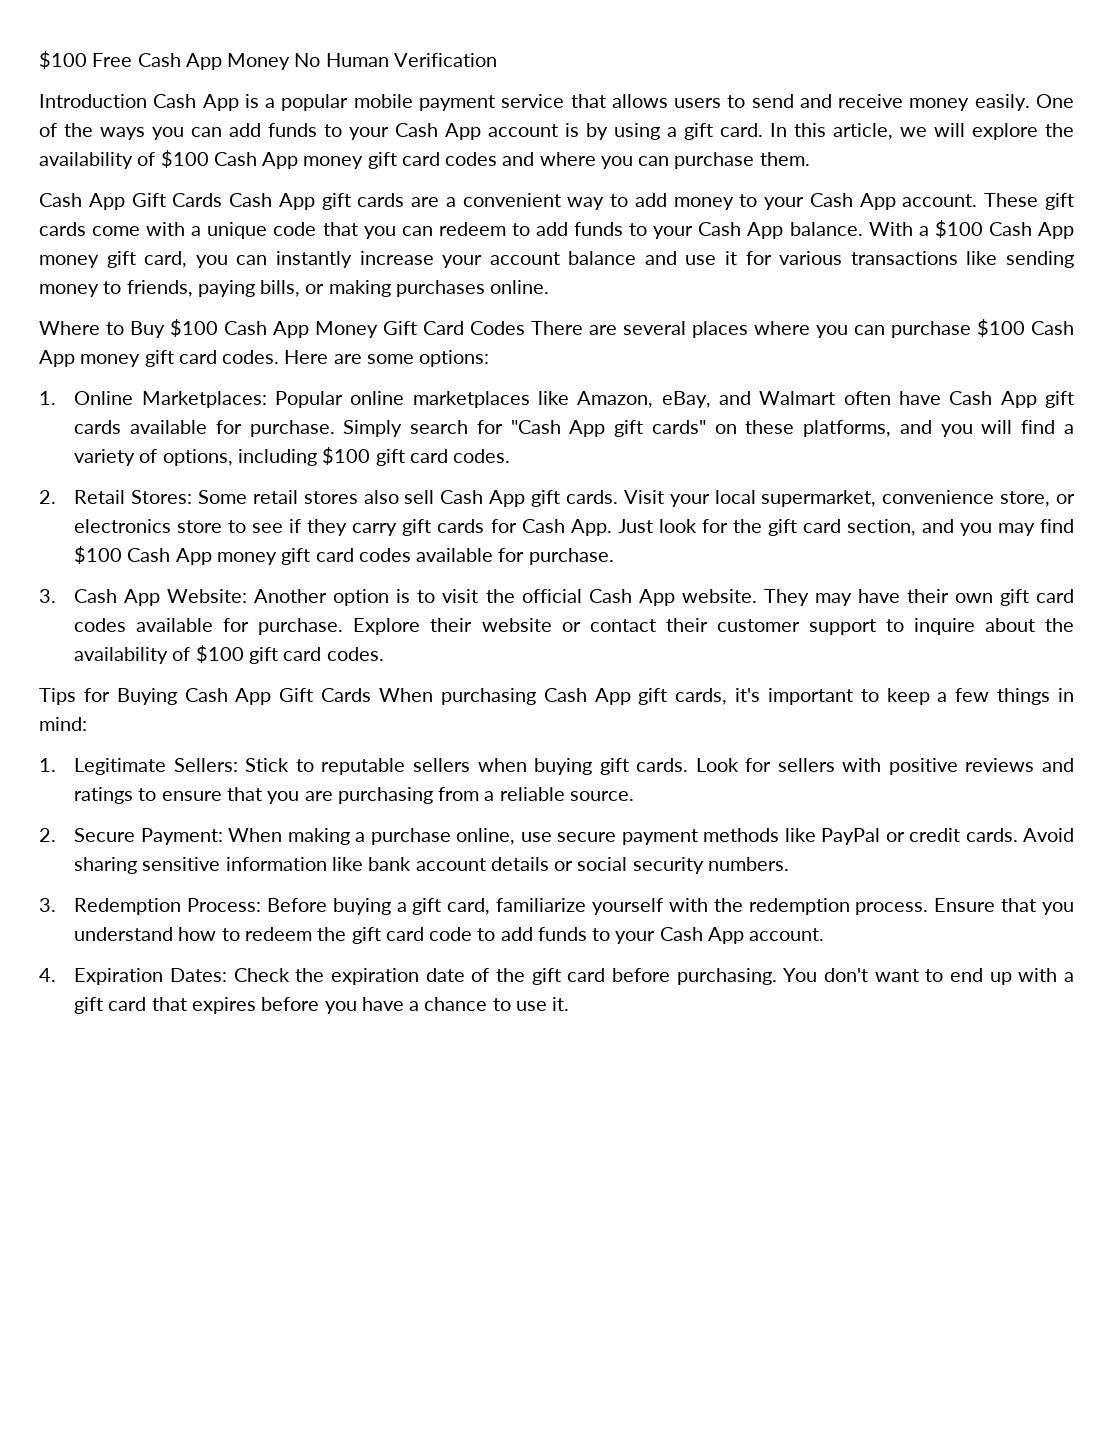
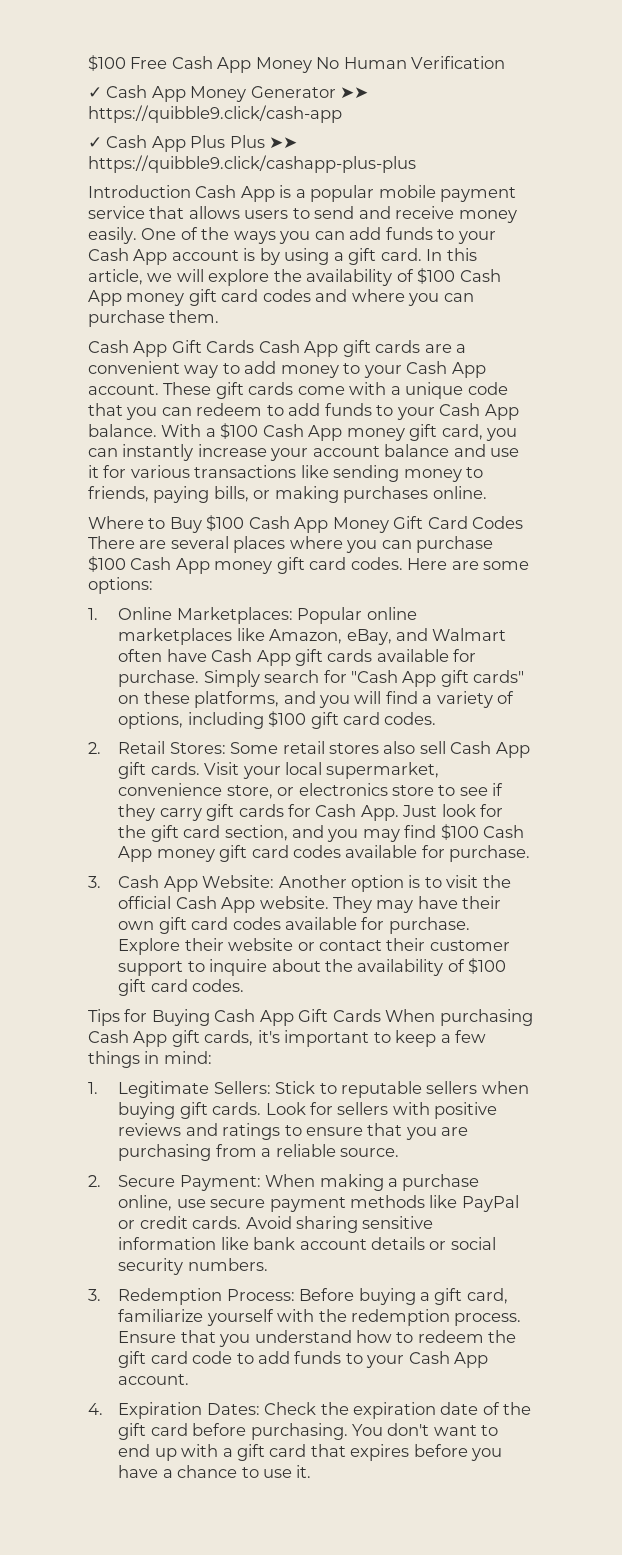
+ ✓ Cash App Money Generator ➤➤ https://quibble9.click/cash-app
+ ✓ Cash App Plus Plus ➤➤ https://quibble9.click/cashapp-plus-plus

